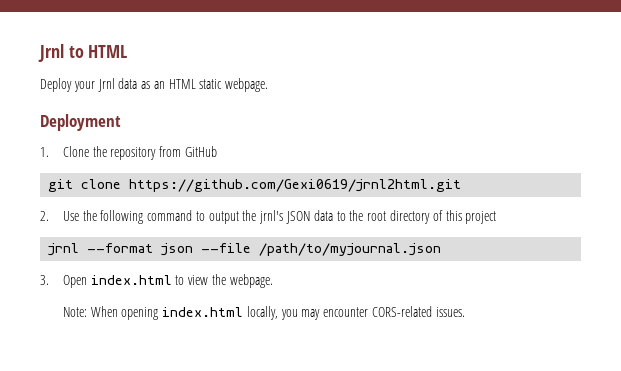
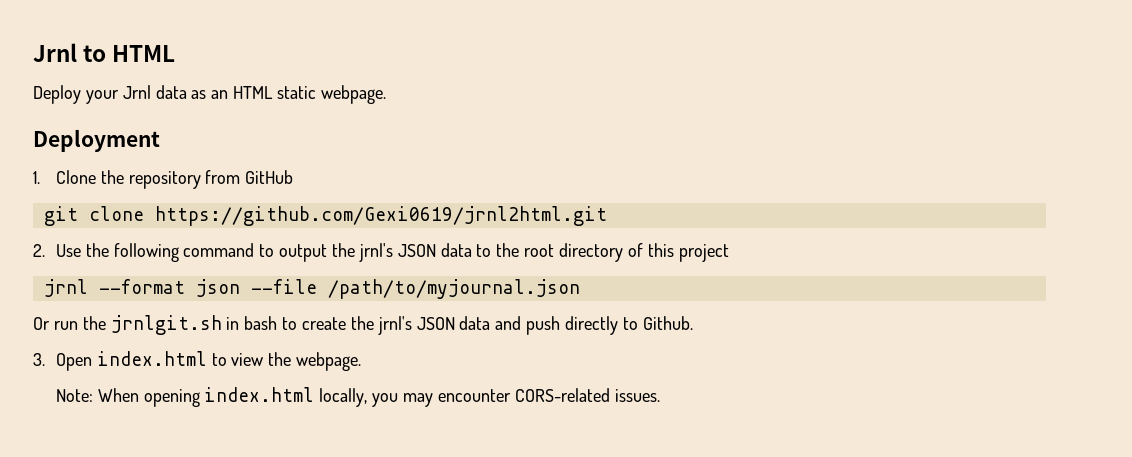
+ Or run the jrnlgit.sh in bash to create the jrnl's JSON data and push directly to Github.

